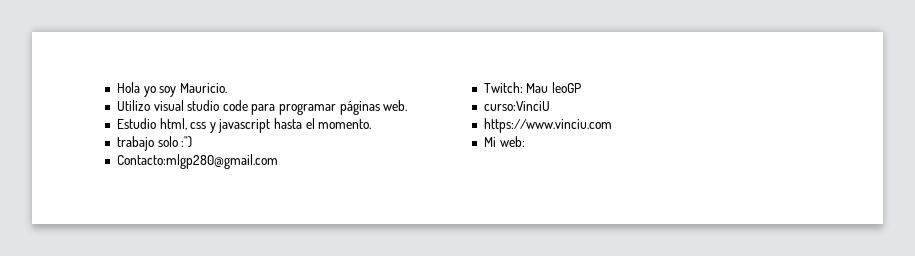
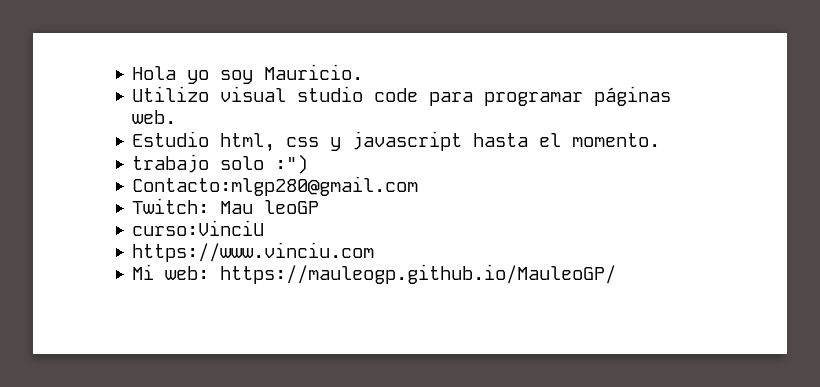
- Mi web:
+ Mi web: https://mauleogp.github.io/MauleoGP/

